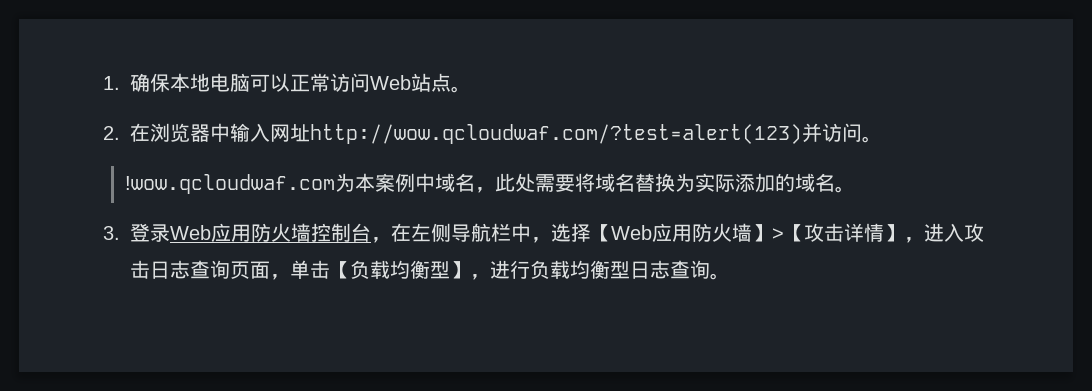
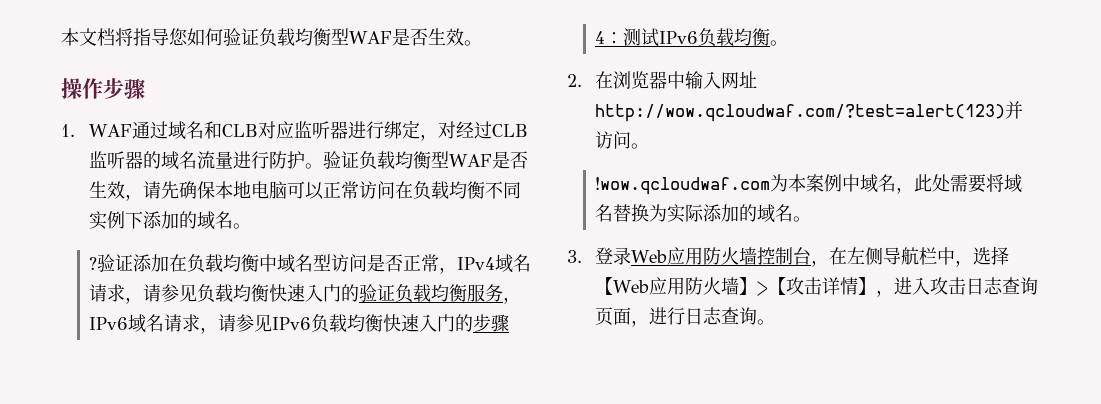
- 1.确保本地电脑可以正常访问Web站点。
+ 本文档将指导您如何验证负载均衡型WAF是否生效。
+ 操作步骤
+ 1. WAF通过域名和CLB对应监听器进行绑定，对经过CLB监听器的域名流量进行防护。验证负载均衡型WAF是否生效，请先确保本地电脑可以正常访问在负载均衡不同实例下添加的域名。
+ ?验证添加在负载均衡中域名型访问是否正常，IPv4域名请求，请参见负载均衡快速入门的验证负载均衡服务，IPv6域名请求，请参见IPv6负载均衡快速入门的步骤4：测试IPv6负载均衡。
- 3.登录Web应用防火墙控制台，在左侧导航栏中，选择【Web应用防火墙】>【攻击详情】，进入攻击日志查询页面，单击【负载均衡型】，进行负载均衡型日志查询。
+ 3.登录Web应用防火墙控制台，在左侧导航栏中，选择【Web应用防火墙】>【攻击详情】，进入攻击日志查询页面，进行日志查询。

